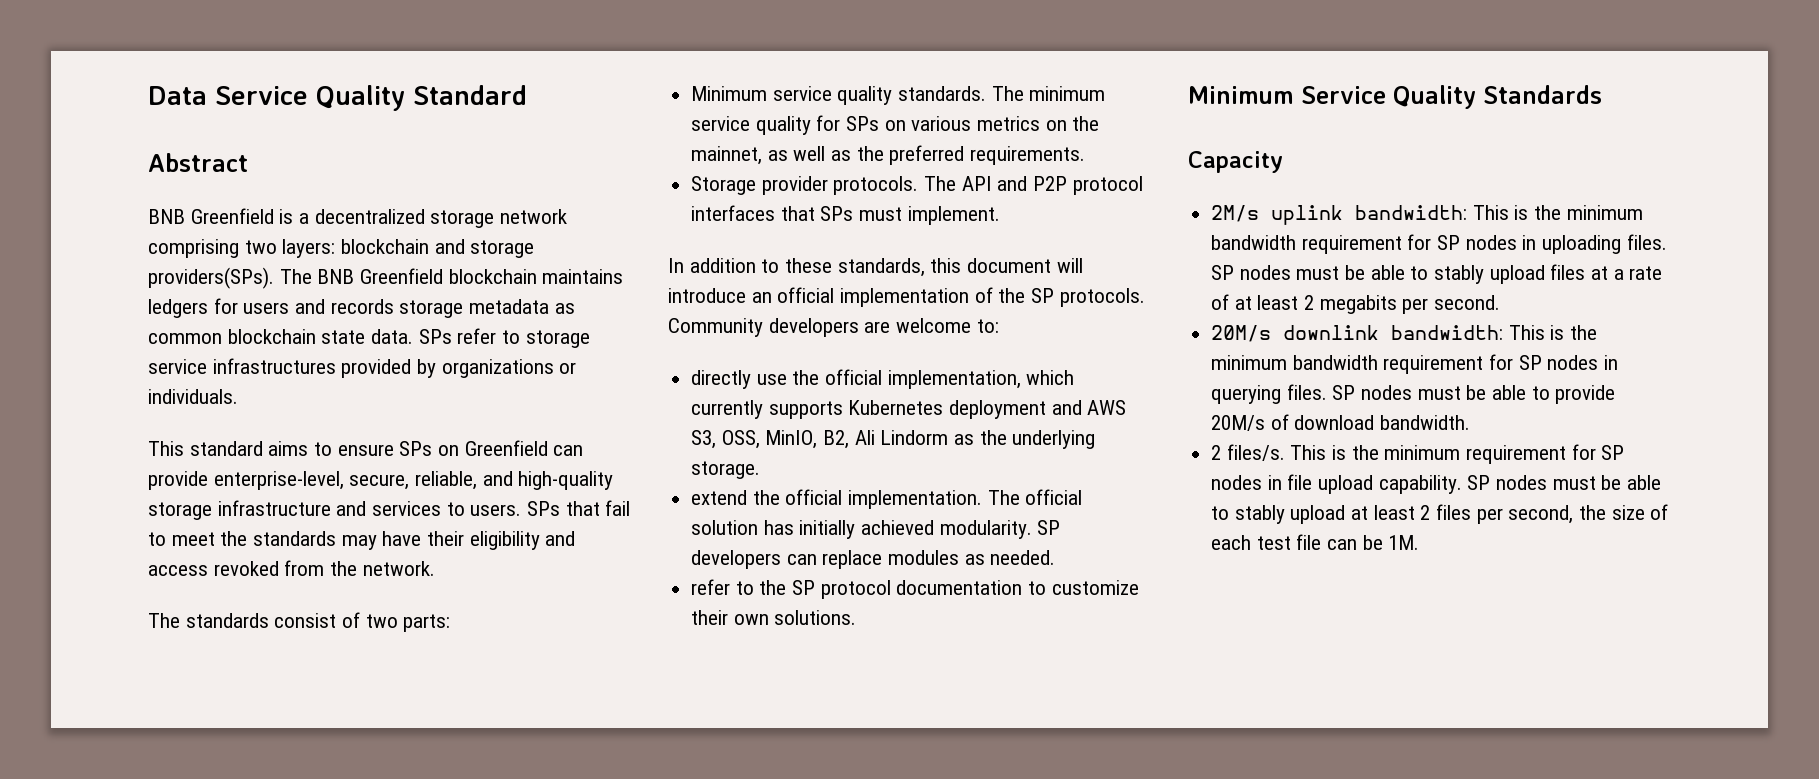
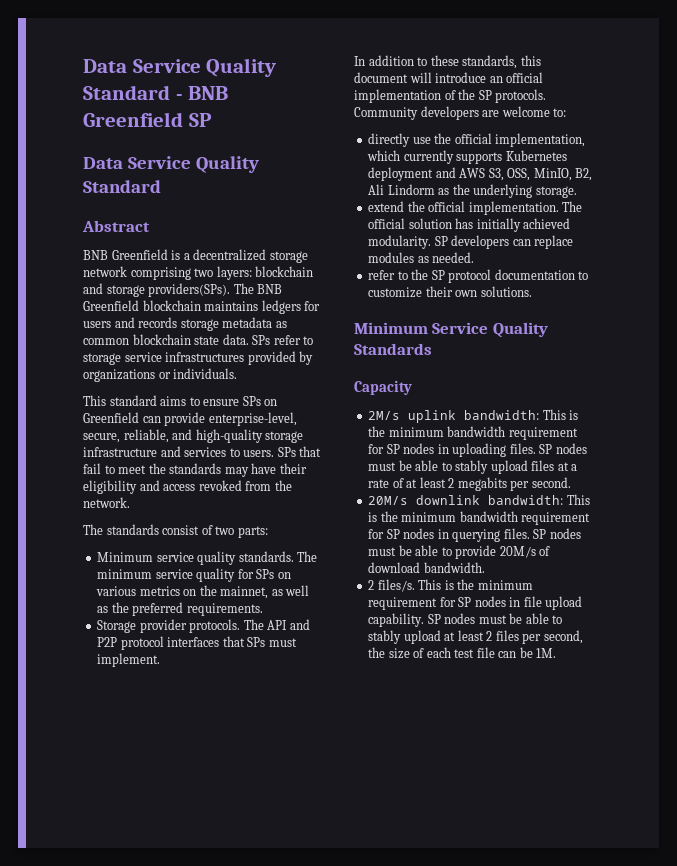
+ Data Service Quality Standard - BNB Greenfield SP

